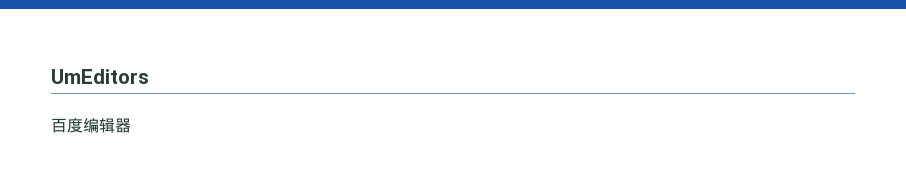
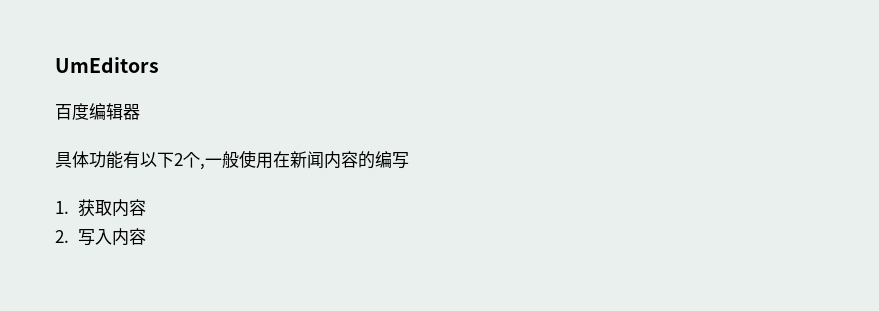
+ 具体功能有以下2个,一般使用在新闻内容的编写
+ 1.获取内容
+ 2.写入内容

